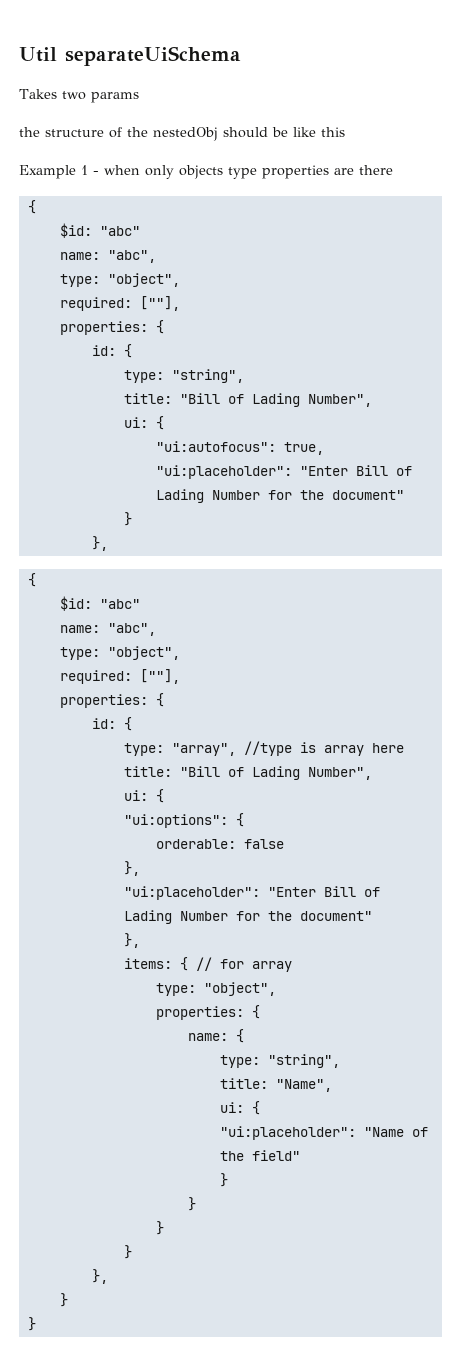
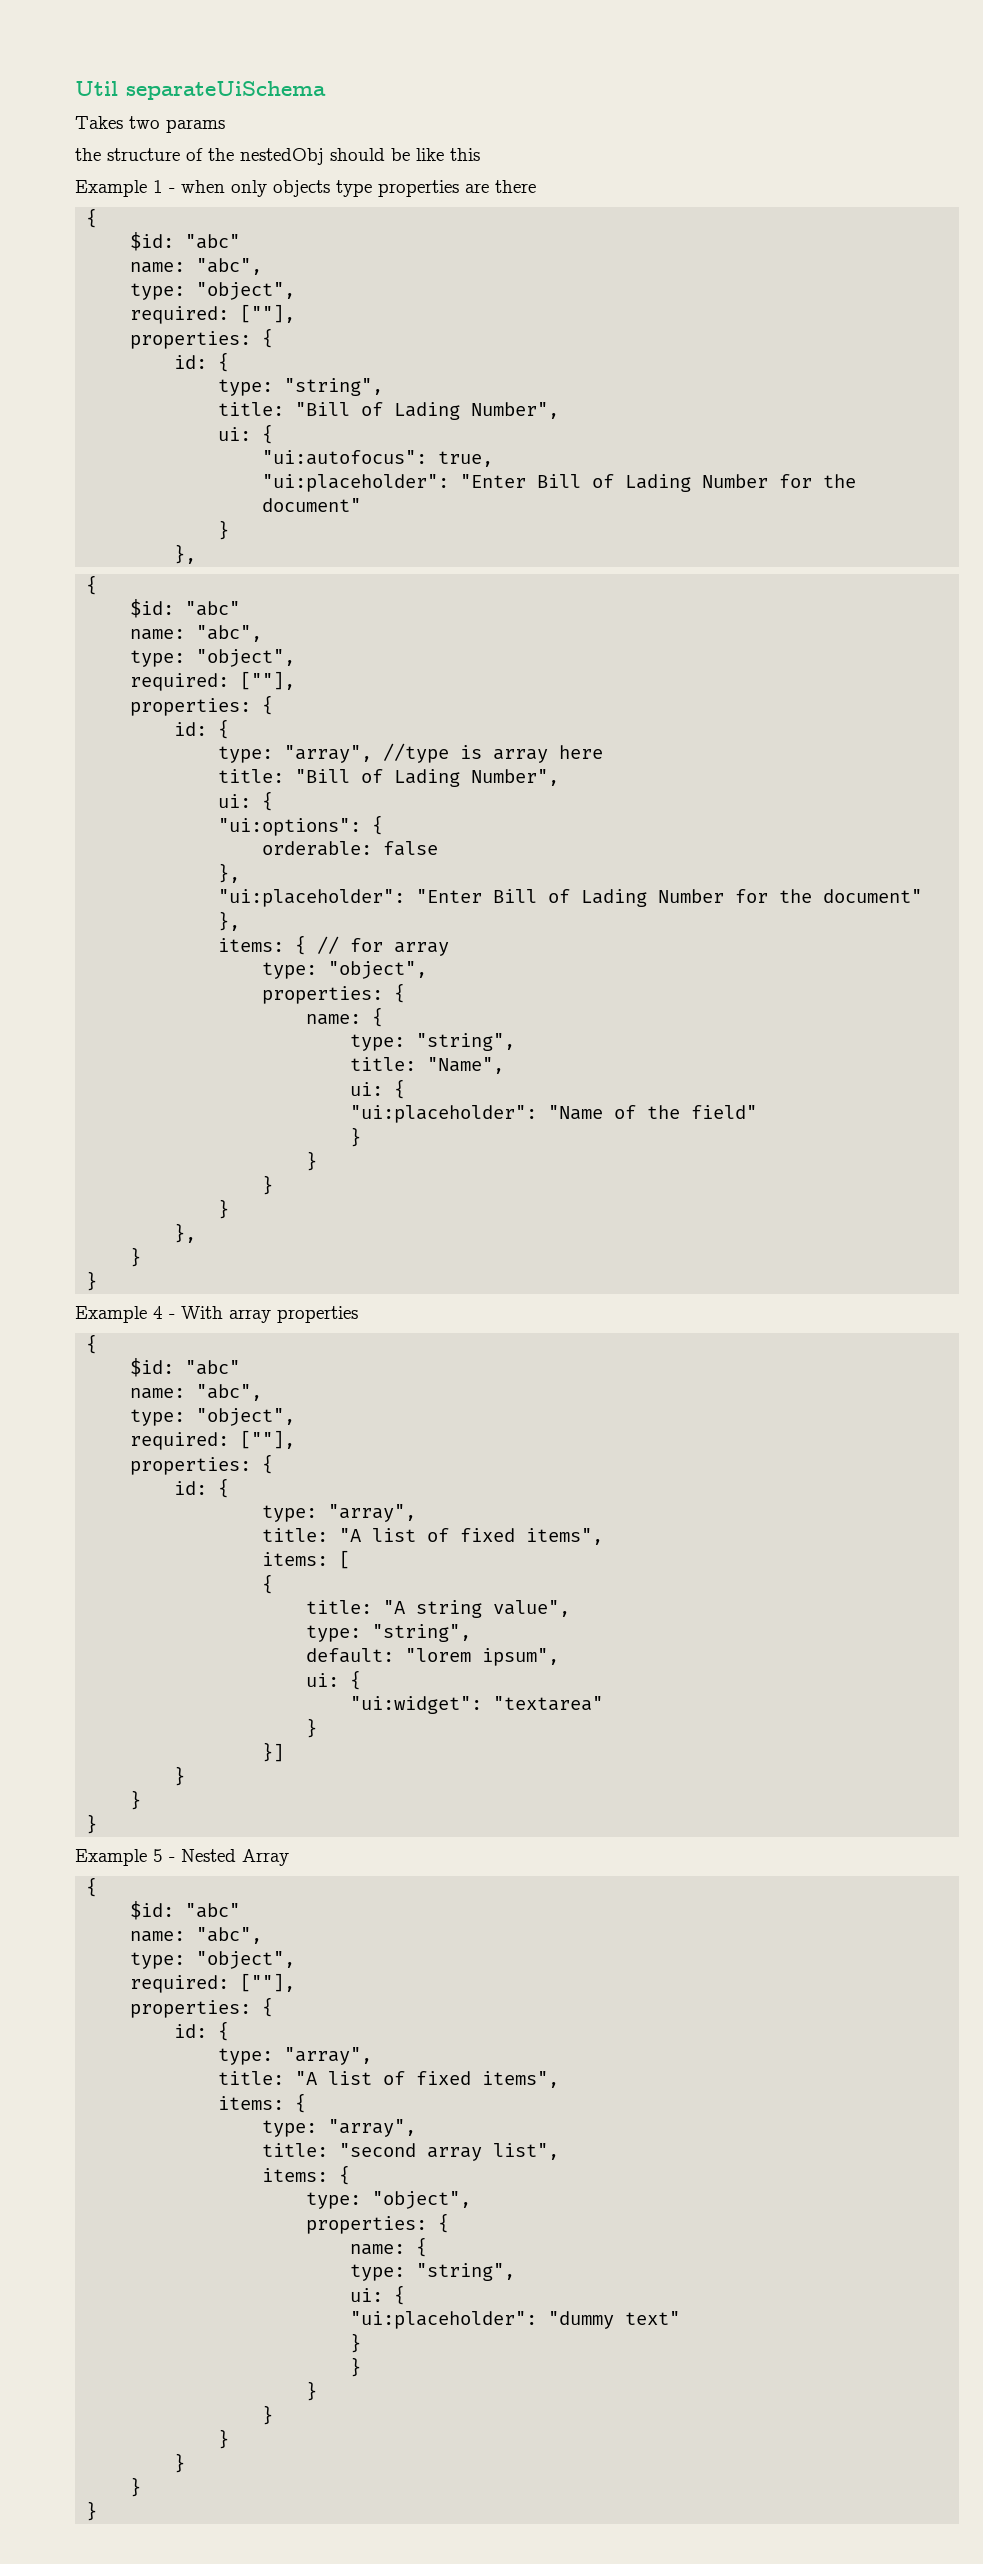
+ Example 4 - With array properties
+ {
+ $id: "abc"
+ name: "abc",
+ type: "object",
+ required: [""],
+ properties: {
+ id: {
+ type: "array",
+ title: "A list of fixed items",
+ items: [
+ {
+ title: "A string value",
+ type: "string",
+ default: "lorem ipsum",
+ ui: {
+ "ui:widget": "textarea"
+ }
+ }]
+ }
+ }
+ }
+ Example 5 - Nested Array
+ {
+ $id: "abc"
+ name: "abc",
+ type: "object",
+ required: [""],
+ properties: {
+ id: {
+ type: "array",
+ title: "A list of fixed items",
+ items: {
+ type: "array",
+ title: "second array list",
+ items: {
+ type: "object",
+ properties: {
+ name: {
+ type: "string",
+ ui: {
+ "ui:placeholder": "dummy text"
+ }
+ }
+ }
+ }
+ }
+ }
+ }
+ }

